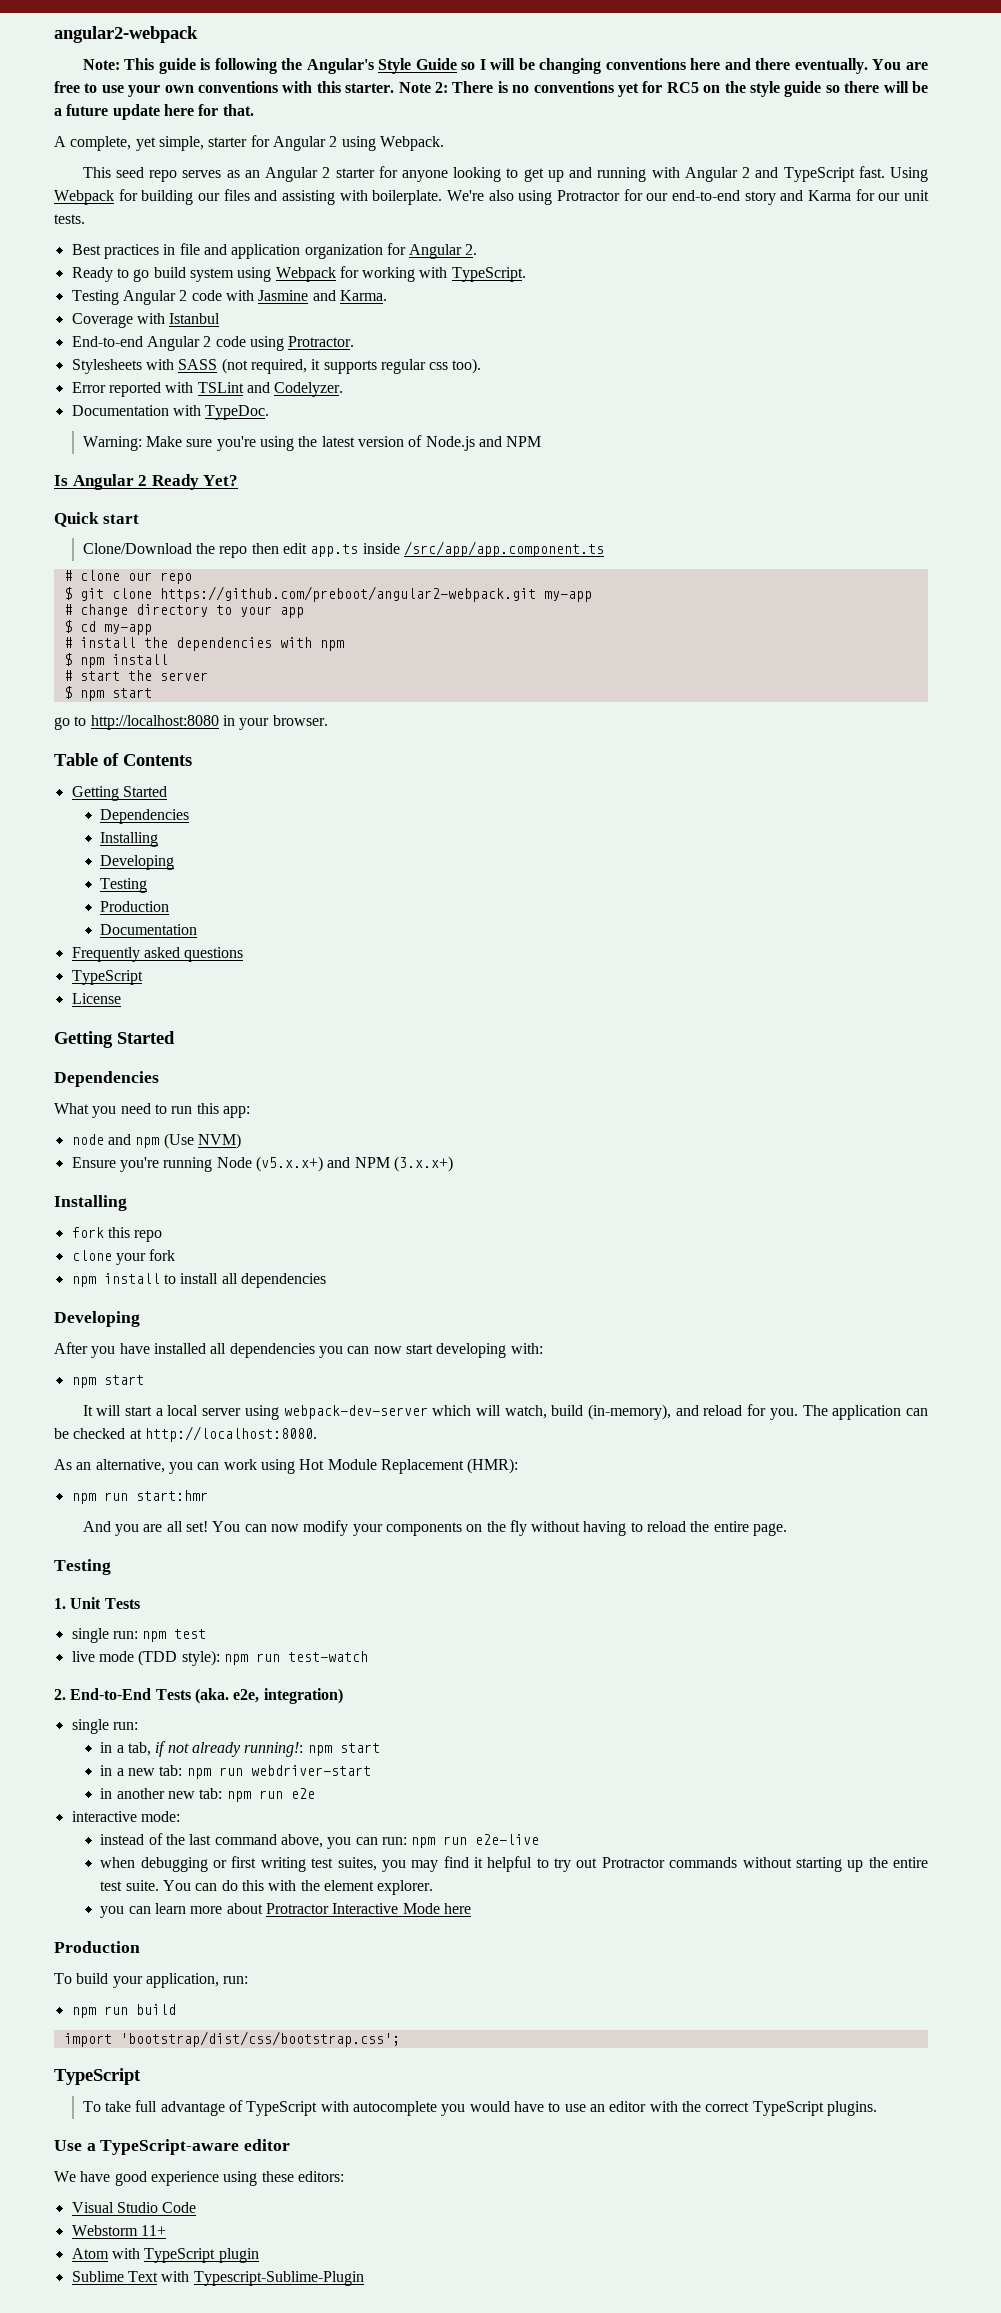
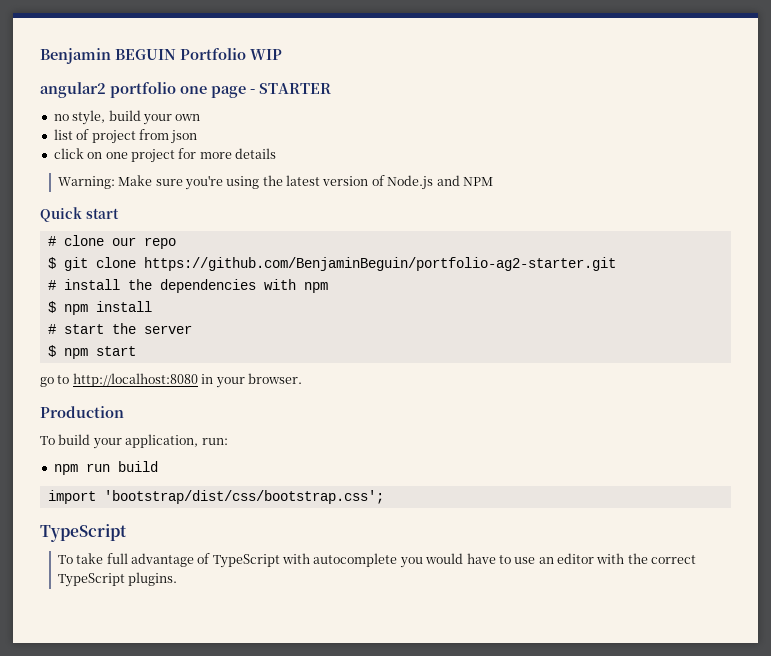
- angular2-webpack
- Note: This guide is following the Angular's Style Guide so I will be changing conventions here and there eventually. You are free to use your own conventions with this starter. Note 2: There is no conventions yet for RC5 on the style guide so there will be a future update here for that.
- A complete, yet simple, starter for Angular 2 using Webpack.
- This seed repo serves as an Angular 2 starter for anyone looking to get up and running with Angular 2 and TypeScript fast. Using Webpack for building our files and assisting with boilerplate. We're also using Protractor for our end-to-end story and Karma for our unit tests.
- Best practices in file and application organization for Angular 2.
- Ready to go build system using Webpack for working with TypeScript.
- Testing Angular 2 code with Jasmine and Karma.
- Coverage with Istanbul
- End-to-end Angular 2 code using Protractor.
- Stylesheets with SASS (not required, it supports regular css too).
- Error reported with TSLint and Codelyzer.
- Documentation with TypeDoc.
+ Benjamin BEGUIN Portfolio WIP
+ angular2 portfolio one page - STARTER
+ no style, build your own
+ list of project from json
+ click on one project for more details
- Is Angular 2 Ready Yet?
  Quick start
- Clone/Download the repo then edit app.ts inside /src/app/app.component.ts
- $ git clone https://github.com/preboot/angular2-webpack.git my-app
- # change directory to your app
- $ cd my-app
+ $ git clone https://github.com/BenjaminBeguin/portfolio-ag2-starter.git
- Table of Contents
- Getting Started
- Dependencies
- Installing
- Developing
- Testing
- Production
- Documentation
- Frequently asked questions
- TypeScript
- License
- Getting Started
- Dependencies
- What you need to run this app:
- node and npm (Use NVM)
- Ensure you're running Node (v5.x.x+) and NPM (3.x.x+)
- Installing
- fork this repo
- clone your fork
- npm install to install all dependencies
- Developing
- After you have installed all dependencies you can now start developing with:
- npm start
- It will start a local server using webpack-dev-server which will watch, build (in-memory), and reload for you. The application can be checked at http://localhost:8080.
- As an alternative, you can work using Hot Module Replacement (HMR):
- npm run start:hmr
- And you are all set! You can now modify your components on the fly without having to reload the entire page.
- Testing
- 1. Unit Tests
- single run: npm test
- live mode (TDD style): npm run test-watch
- 2. End-to-End Tests (aka. e2e, integration)
- single run:
- in a tab, if not already running!: npm start
- in a new tab: npm run webdriver-start
- in another new tab: npm run e2e
- interactive mode:
- instead of the last command above, you can run: npm run e2e-live
- when debugging or first writing test suites, you may find it helpful to try out Protractor commands without starting up the entire test suite. You can do this with the element explorer.
- you can learn more about Protractor Interactive Mode here
- Use a TypeScript-aware editor
- We have good experience using these editors:
- Visual Studio Code
- Webstorm 11+
- Atom with TypeScript plugin
- Sublime Text with Typescript-Sublime-Plugin

